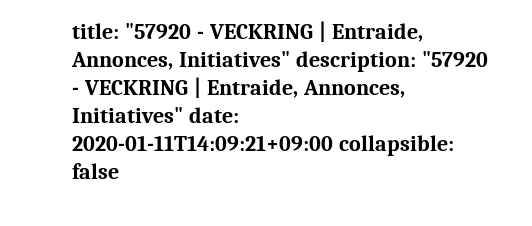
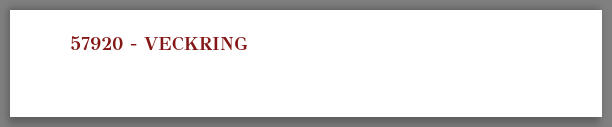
- title: "57920 - VECKRING | Entraide, Annonces, Initiatives" description: "57920 - VECKRING | Entraide, Annonces, Initiatives" date: 2020-01-11T14:09:21+09:00 collapsible: false
+ 57920 - VECKRING

